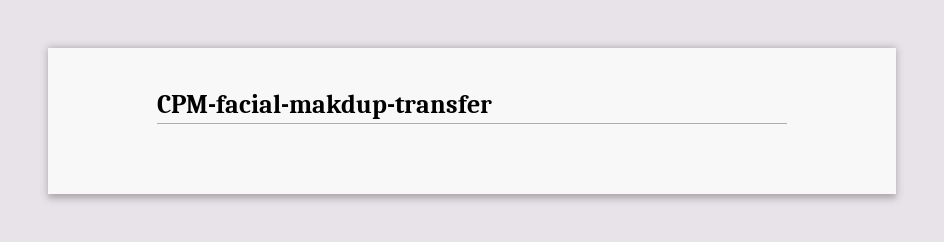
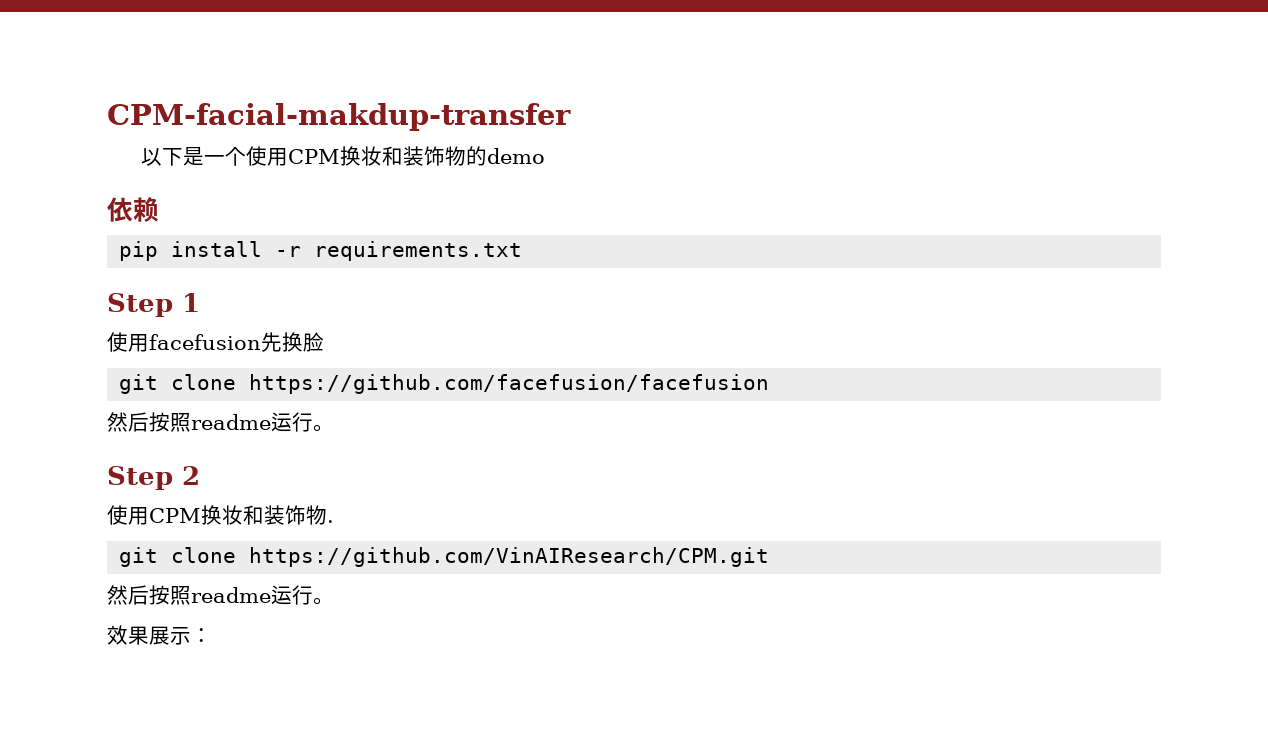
+ 以下是一个使用CPM换妆和装饰物的demo
+ 依赖
+ pip install -r requirements.txt
+ Step 1
+ 使用facefusion先换脸
+ git clone https://github.com/facefusion/facefusion
+ 然后按照readme运行。
+ Step 2
+ 使用CPM换妆和装饰物.
+ git clone https://github.com/VinAIResearch/CPM.git
+ 然后按照readme运行。
+ 效果展示：

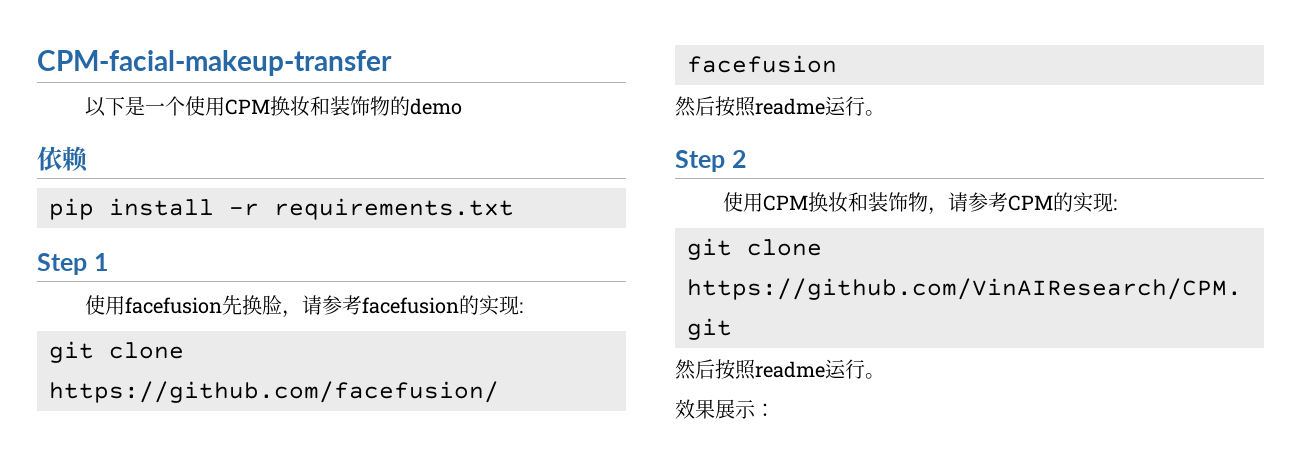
- CPM-facial-makdup-transfer
+ CPM-facial-makeup-transfer
- 使用facefusion先换脸
+ 使用facefusion先换脸，请参考facefusion的实现:
- 使用CPM换妆和装饰物.
+ 使用CPM换妆和装饰物，请参考CPM的实现:

